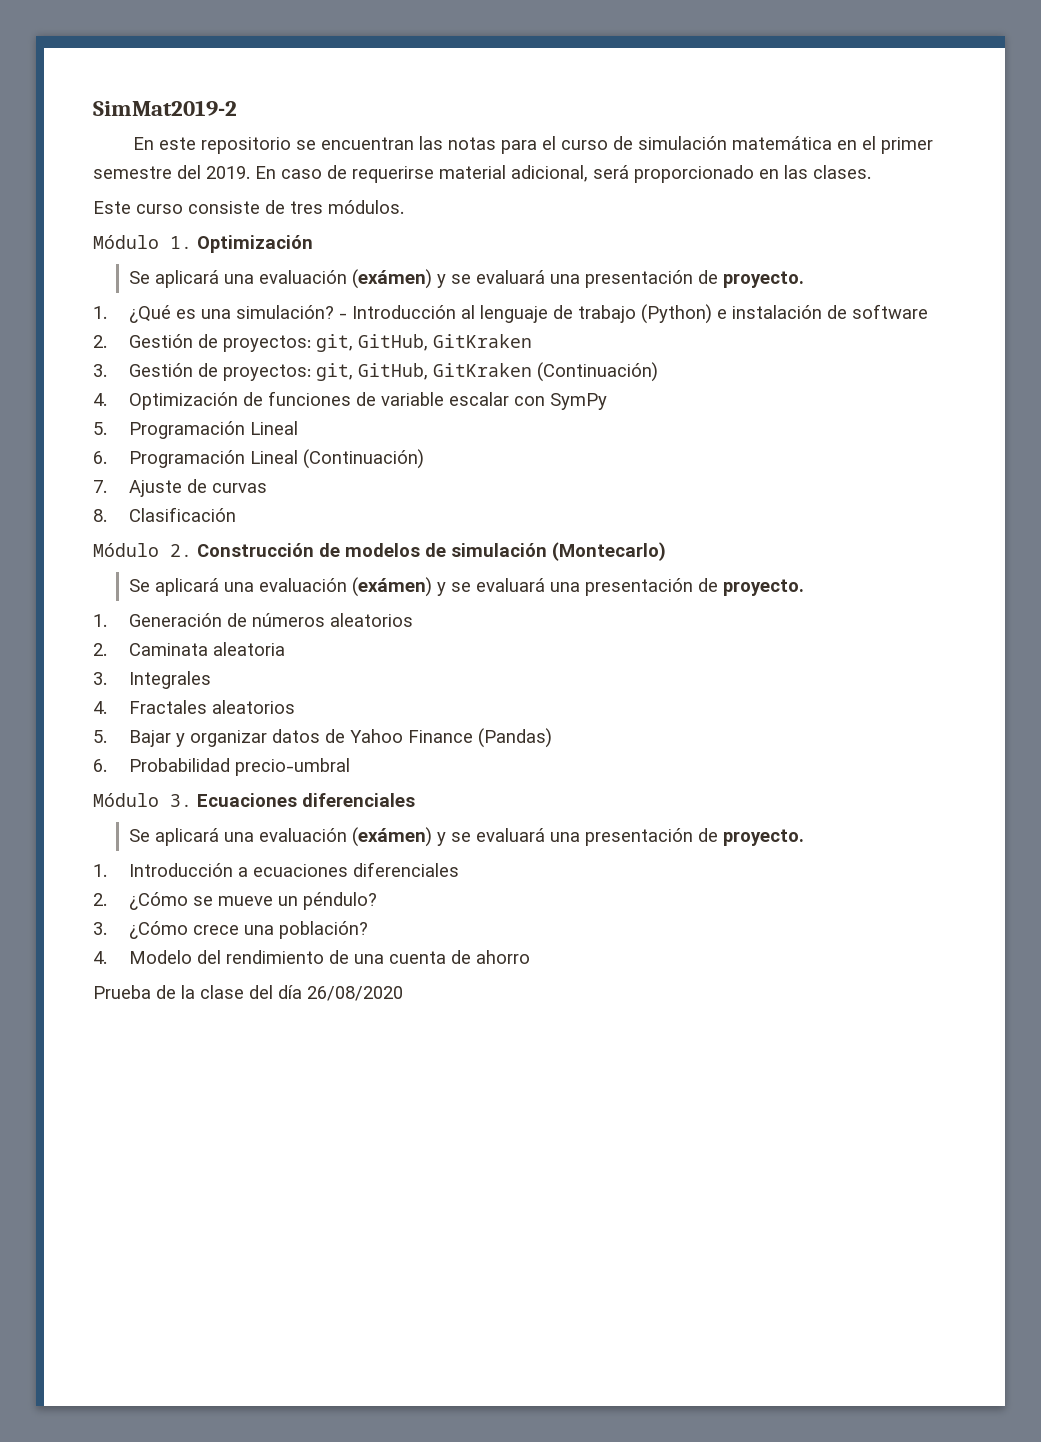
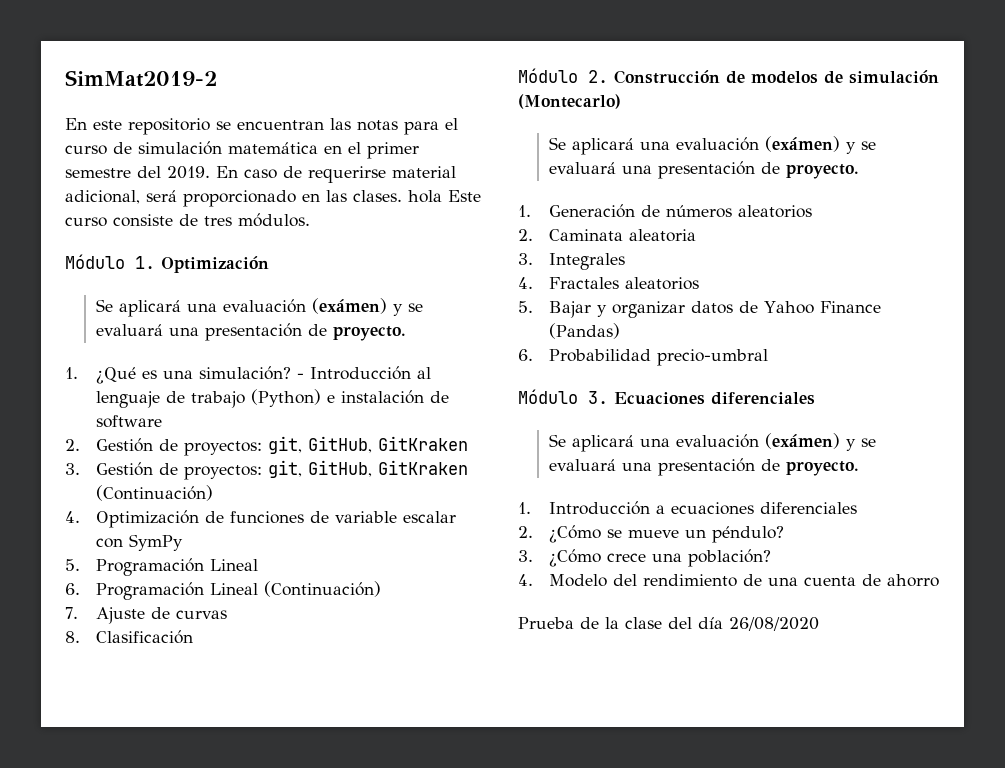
- En caso de requerirse material adicional, será proporcionado en las clases.
- Este curso consiste de tres módulos.
+ En caso de requerirse material adicional, será proporcionado en las clases. hola Este curso consiste de tres módulos.

